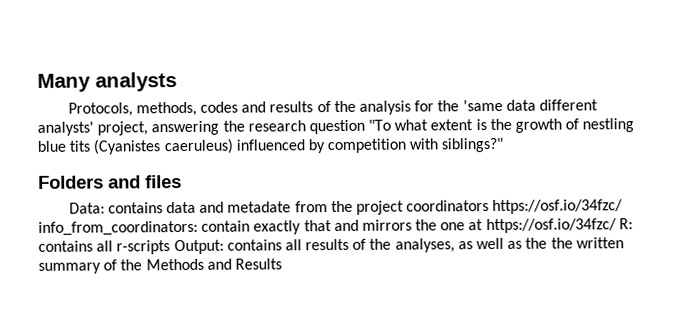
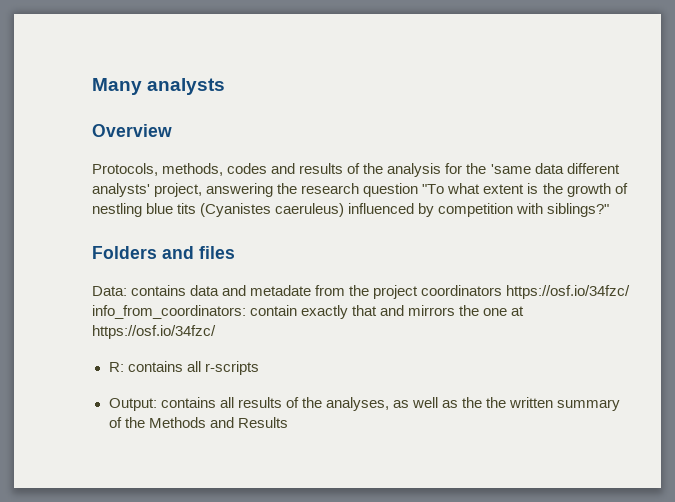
+ Overview
- Data: contains data and metadate from the project coordinators https://osf.io/34fzc/ info_from_coordinators: contain exactly that and mirrors the one at https://osf.io/34fzc/ R: contains all r-scripts Output: contains all results of the analyses, as well as the the written summary of the Methods and Results
+ Data: contains data and metadate from the project coordinators https://osf.io/34fzc/ info_from_coordinators: contain exactly that and mirrors the one at https://osf.io/34fzc/
+ R: contains all r-scripts
+ Output: contains all results of the analyses, as well as the the written summary of the Methods and Results

